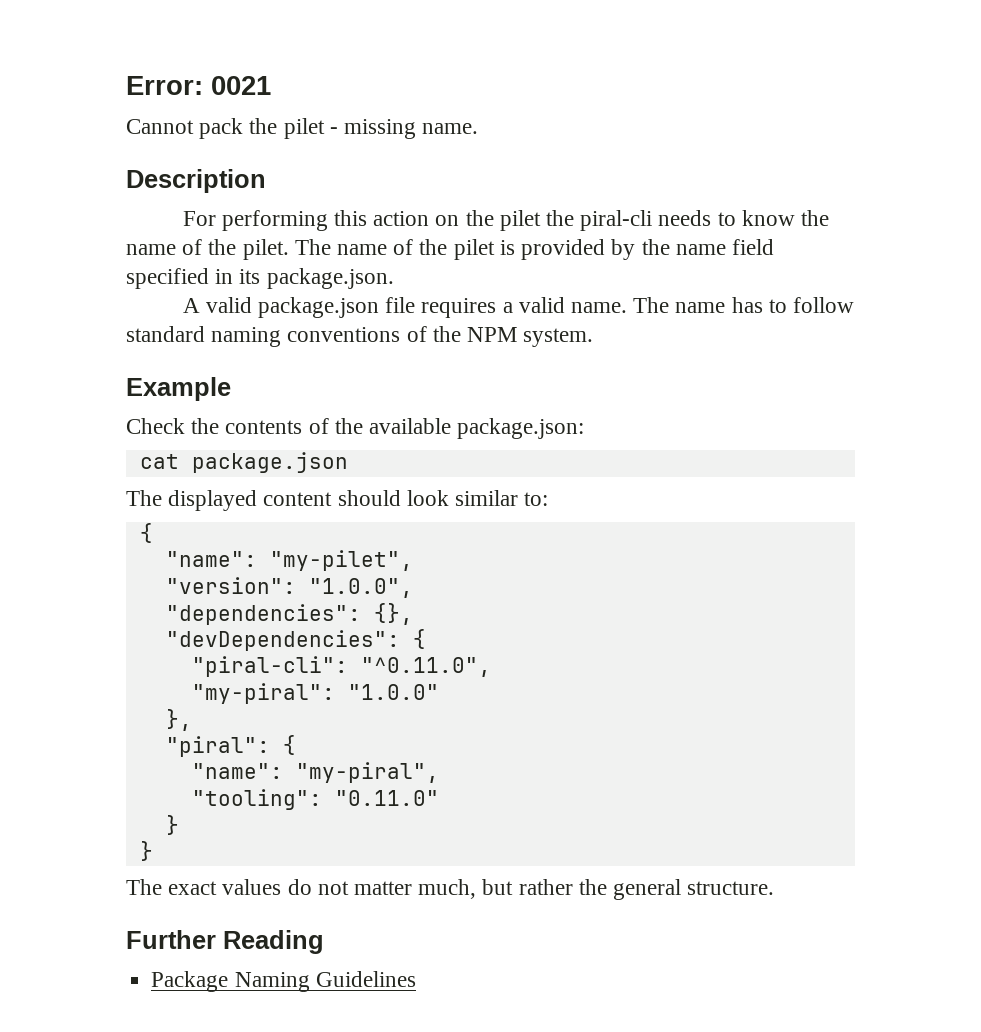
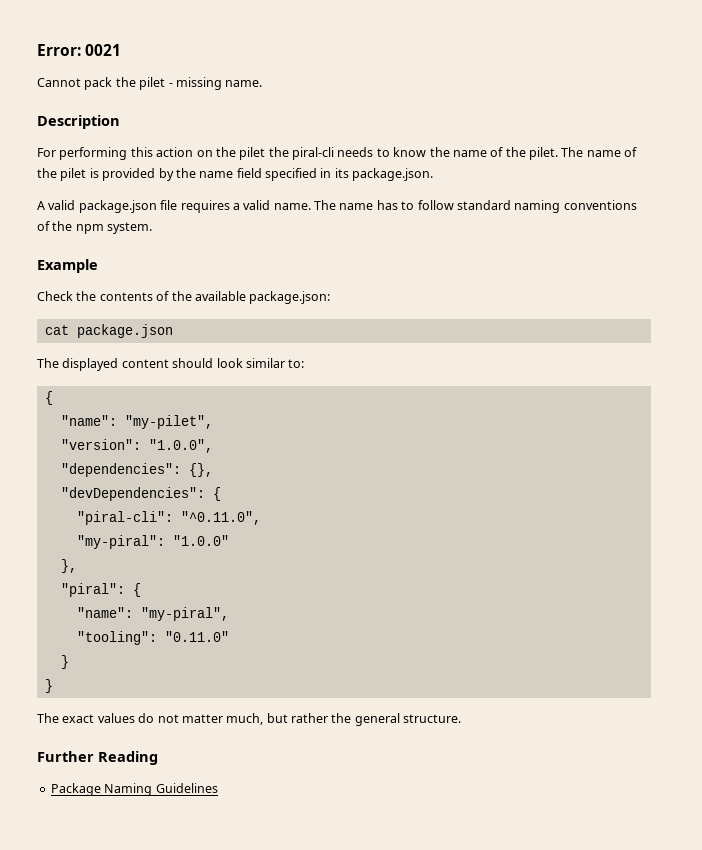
- The name has to follow standard naming conventions of the NPM system.
+ The name has to follow standard naming conventions of the npm system.

